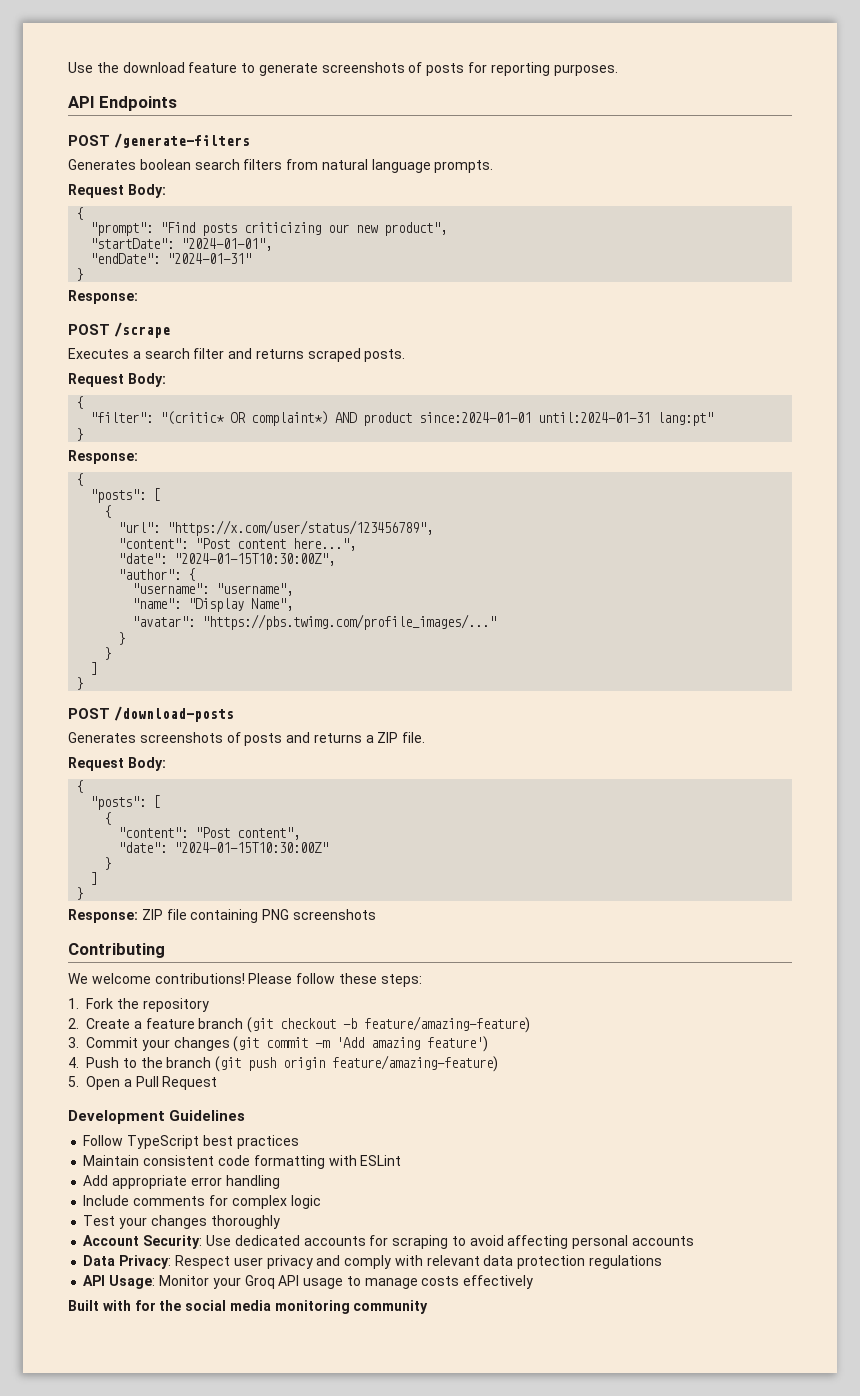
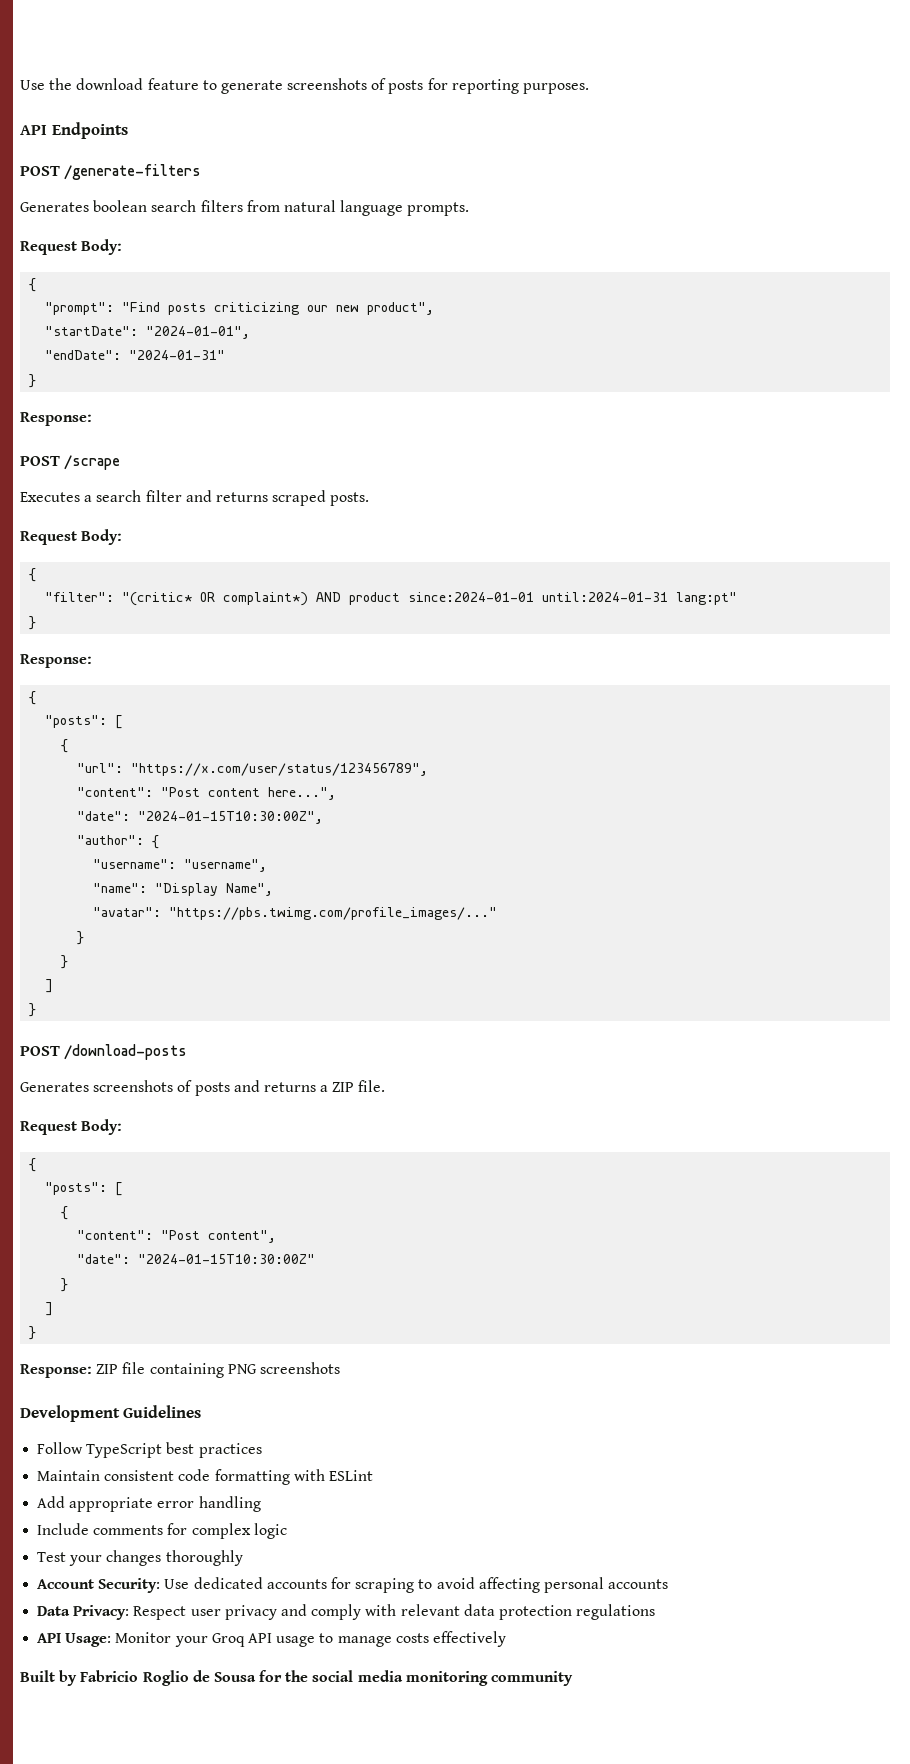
- Contributing
- We welcome contributions! Please follow these steps:
- 1. Fork the repository
- 2. Create a feature branch (git checkout -b feature/amazing-feature)
- 3. Commit your changes (git commit -m 'Add amazing feature')
- 4. Push to the branch (git push origin feature/amazing-feature)
- 5. Open a Pull Request
- Built with for the social media monitoring community
+ Built by Fabricio Roglio de Sousa for the social media monitoring community

